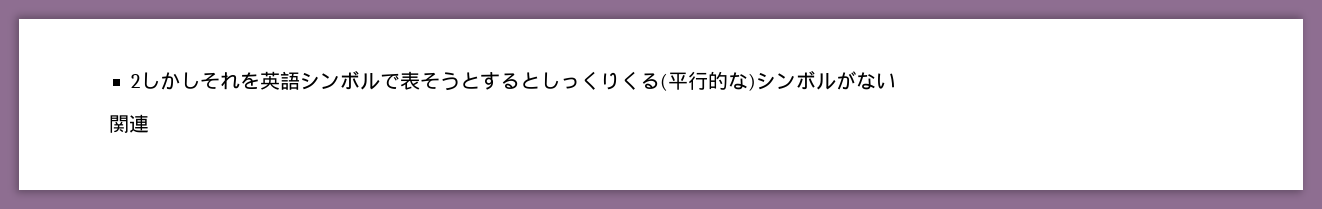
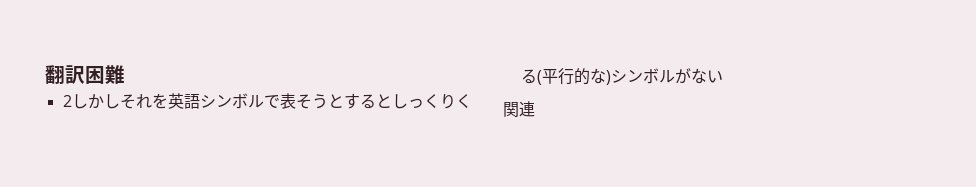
+ 翻訳困難

